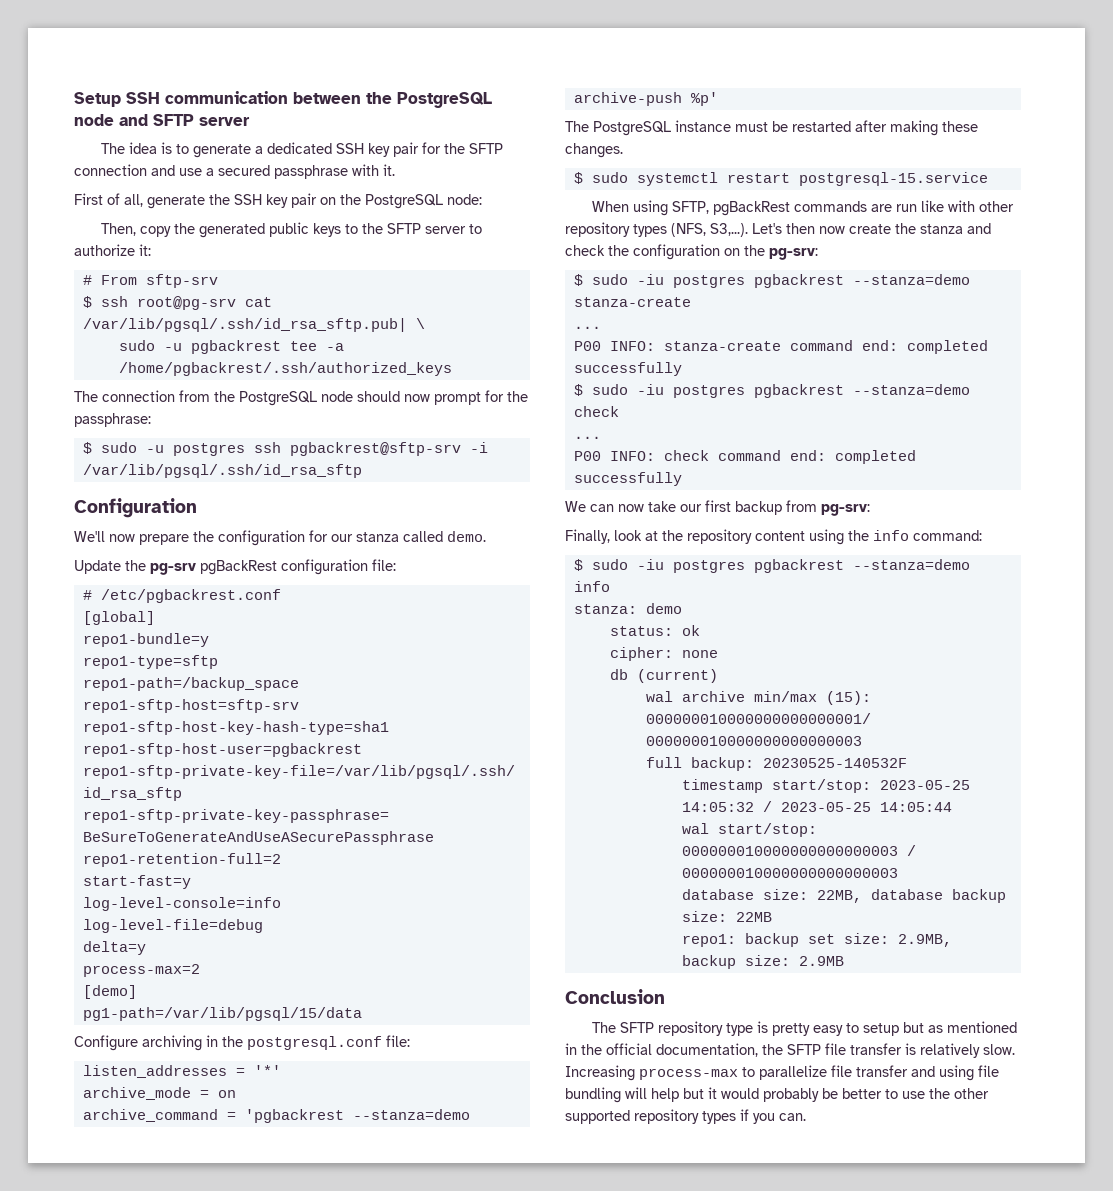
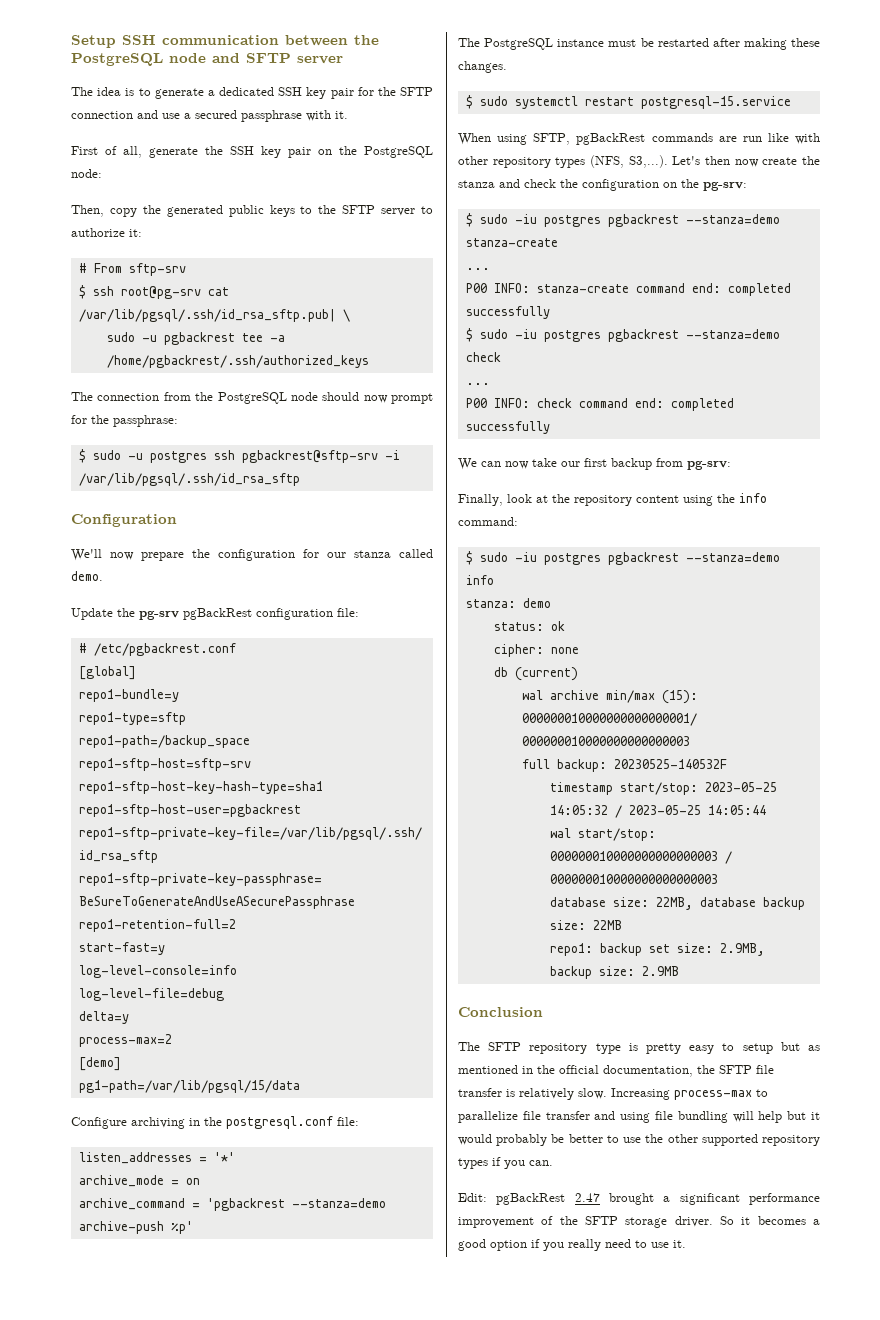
+ Edit: pgBackRest 2.47 brought a significant performance improvement of the SFTP storage driver. So it becomes a good option if you really need to use it.

